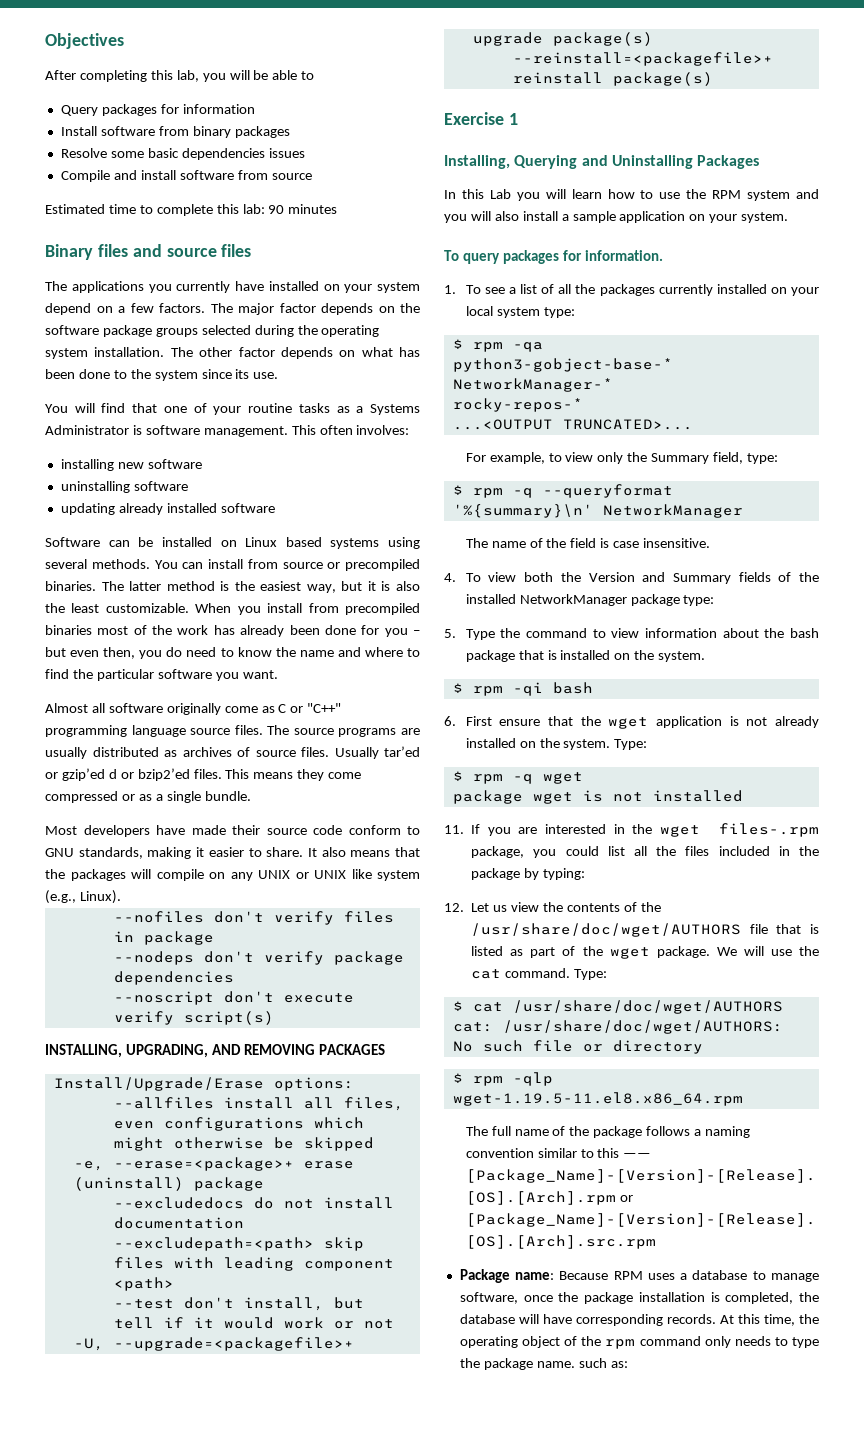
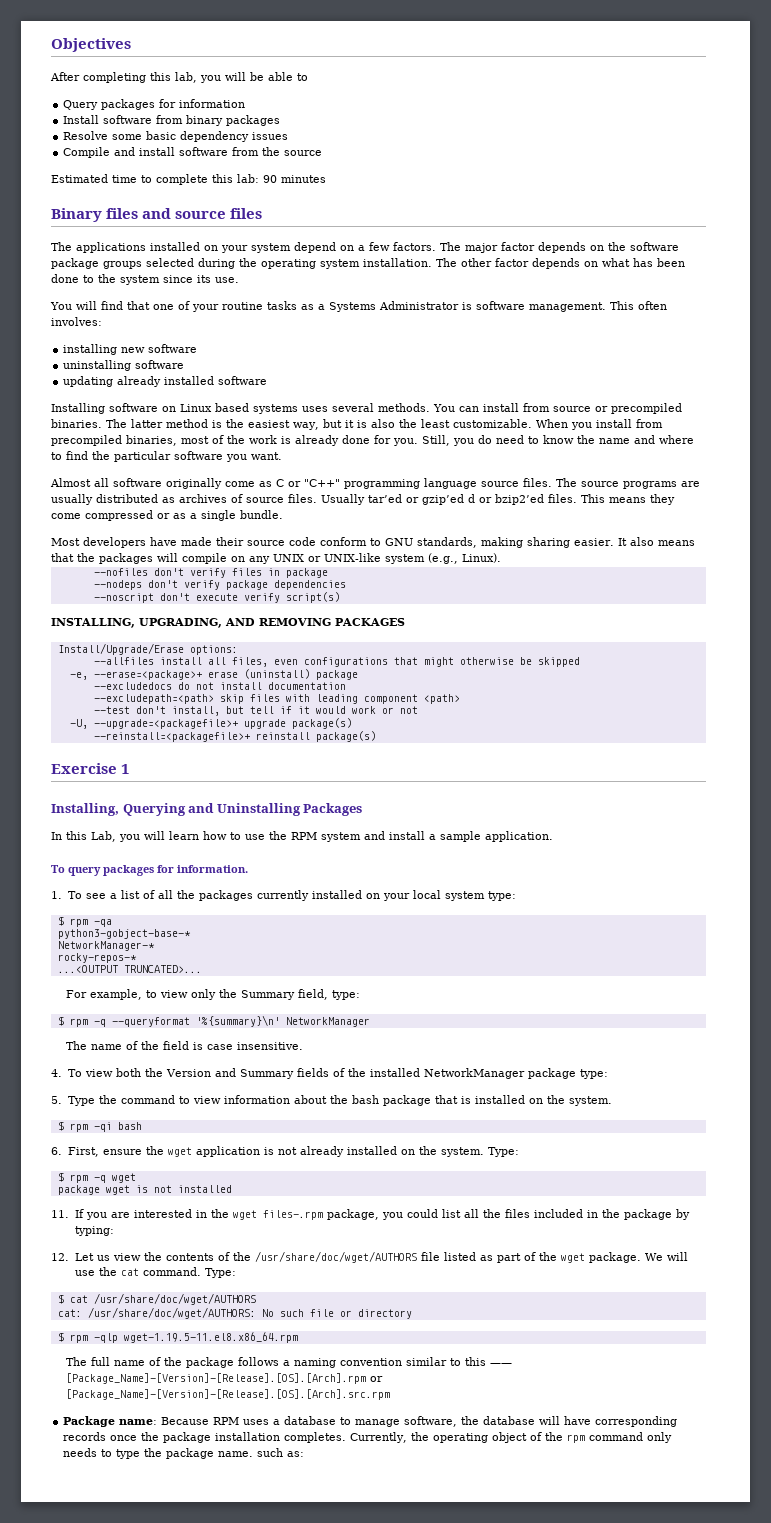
- Resolve some basic dependencies issues
+ Resolve some basic dependency issues
- Compile and install software from source
+ Compile and install software from the source
- The applications you currently have installed on your system depend on a few factors.
+ The applications installed on your system depend on a few factors.
- Software can be installed on Linux based systems using several methods.
+ Installing software on Linux based systems uses several methods.
- When you install from precompiled binaries most of the work has already been done for you – but even then, you do need to know the name and where to find the particular software you want.
+ When you install from precompiled binaries, most of the work is already done for you. Still, you do need to know the name and where to find the particular software you want.
- Most developers have made their source code conform to GNU standards, making it easier to share.
+ Most developers have made their source code conform to GNU standards, making sharing easier.
- It also means that the packages will compile on any UNIX or UNIX like system (e.g., Linux).
+ It also means that the packages will compile on any UNIX or UNIX-like system (e.g., Linux).
- --allfiles install all files, even configurations which might otherwise be skipped
+ --allfiles install all files, even configurations that might otherwise be skipped
- In this Lab you will learn how to use the RPM system and you will also install a sample application on your system.
+ In this Lab, you will learn how to use the RPM system and install a sample application.
- 6. First ensure that the wget application is not already installed on the system.
+ 6. First, ensure the wget application is not already installed on the system.
- 12. Let us view the contents of the /usr/share/doc/wget/AUTHORS file that is listed as part of the wget package.
+ 12. Let us view the contents of the /usr/share/doc/wget/AUTHORS file listed as part of the wget package.
- Package name: Because RPM uses a database to manage software, once the package installation is completed, the database will have corresponding records. At this time, the operating object of the rpm command only needs to type the package name. such as:
+ Package name: Because RPM uses a database to manage software, the database will have corresponding records once the package installation completes. Currently, the operating object of the rpm command only needs to type the package name. such as:

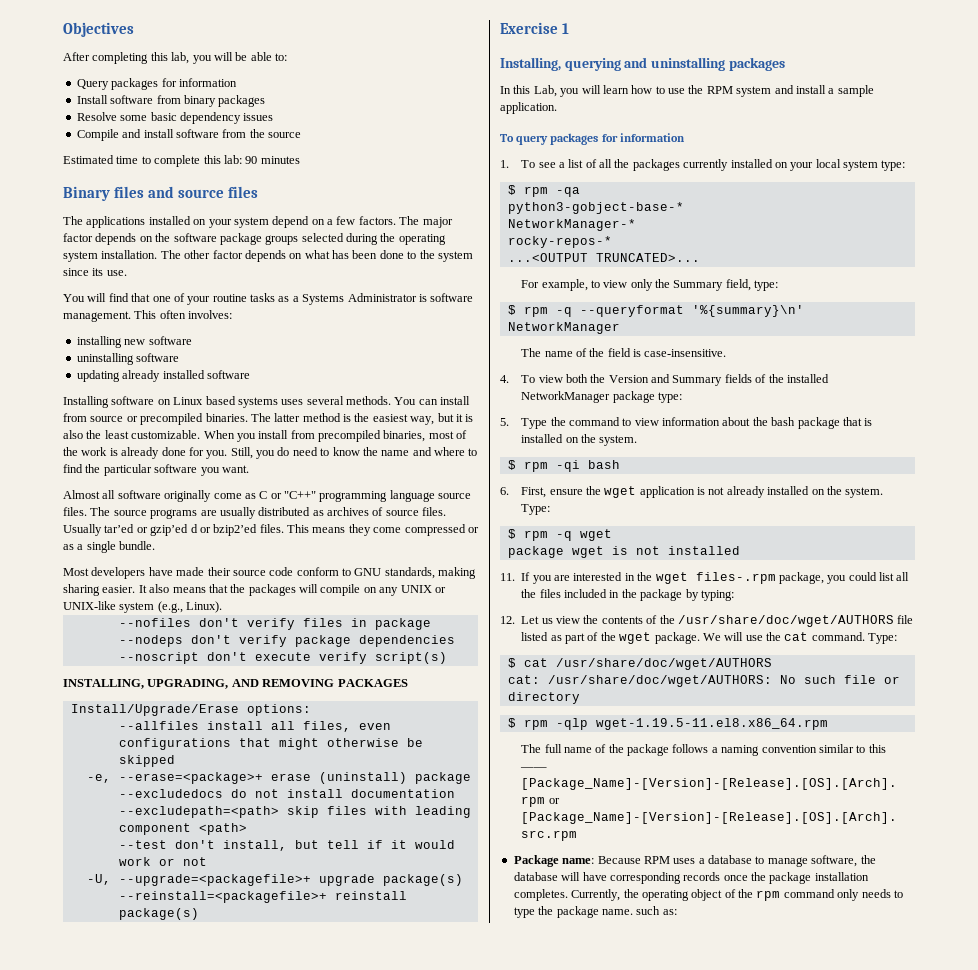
- After completing this lab, you will be able to
+ After completing this lab, you will be able to:
- Installing, Querying and Uninstalling Packages
+ Installing, querying and uninstalling packages
- To query packages for information.
+ To query packages for information
- The name of the field is case insensitive.
+ The name of the field is case-insensitive.

